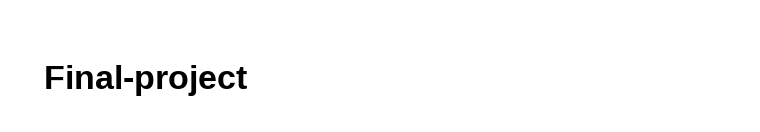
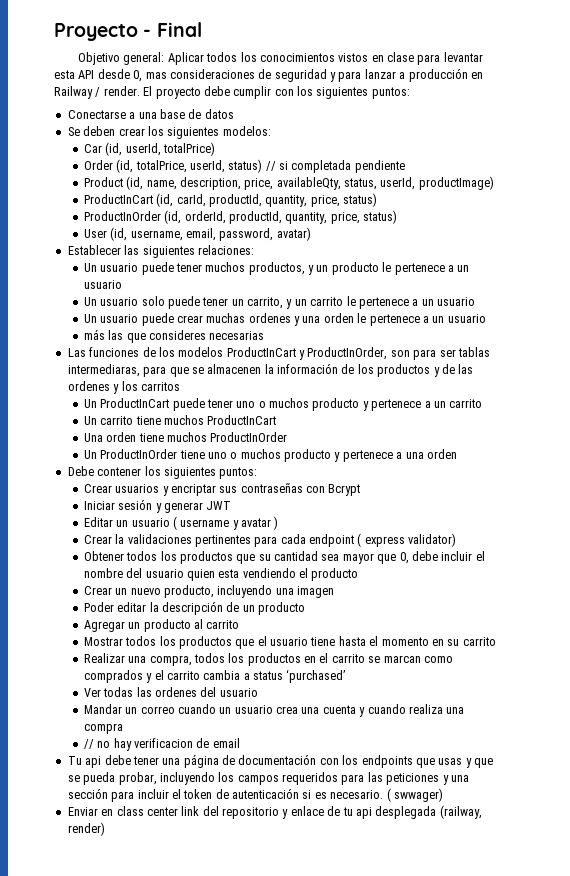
- Final-project
+ Proyecto - Final
+ Objetivo general: Aplicar todos los conocimientos vistos en clase para levantar esta API desde 0, mas consideraciones de seguridad y para lanzar a producción en Railway / render. El proyecto debe cumplir con los siguientes puntos:
+ Conectarse a una base de datos
+ Se deben crear los siguientes modelos:
+ Car (id, userId, totalPrice)
+ Order (id, totalPrice, userId, status) // si completada pendiente
+ Product (id, name, description, price, availableQty, status, userId, productImage)
+ ProductInCart (id, carId, productId, quantity, price, status)
+ ProductInOrder (id, orderId, productId, quantity, price, status)
+ User (id, username, email, password, avatar)
+ Establecer las siguientes relaciones:
+ Un usuario puede tener muchos productos, y un producto le pertenece a un usuario
+ Un usuario solo puede tener un carrito, y un carrito le pertenece a un usuario
+ Un usuario puede crear muchas ordenes y una orden le pertenece a un usuario
+ más las que consideres necesarias
+ Las funciones de los modelos ProductInCart y ProductInOrder, son para ser tablas intermediaras, para que se almacenen la información de los productos y de las ordenes y los carritos
+ Un ProductInCart puede tener uno o muchos producto y pertenece a un carrito
+ Un carrito tiene muchos ProductInCart
+ Una orden tiene muchos ProductInOrder
+ Un ProductInOrder tiene uno o muchos producto y pertenece a una orden
+ Debe contener los siguientes puntos:
+ Crear usuarios y encriptar sus contraseñas con Bcrypt
+ Iniciar sesión y generar JWT
+ Editar un usuario ( username y avatar )
+ Crear la validaciones pertinentes para cada endpoint ( express validator)
+ Obtener todos los productos que su cantidad sea mayor que 0, debe incluir el nombre del usuario quien esta vendiendo el producto
+ Crear un nuevo producto, incluyendo una imagen
+ Poder editar la descripción de un producto
+ Agregar un producto al carrito
+ Mostrar todos los productos que el usuario tiene hasta el momento en su carrito
+ Realizar una compra, todos los productos en el carrito se marcan como comprados y el carrito cambia a status ‘purchased’
+ Ver todas las ordenes del usuario
+ Mandar un correo cuando un usuario crea una cuenta y cuando realiza una compra
+ // no hay verificacion de email
+ Tu api debe tener una página de documentación con los endpoints que usas y que se pueda probar, incluyendo los campos requeridos para las peticiones y una sección para incluir el token de autenticación si es necesario. ( swwager)
+ Enviar en class center link del repositorio y enlace de tu api desplegada (railway, render)

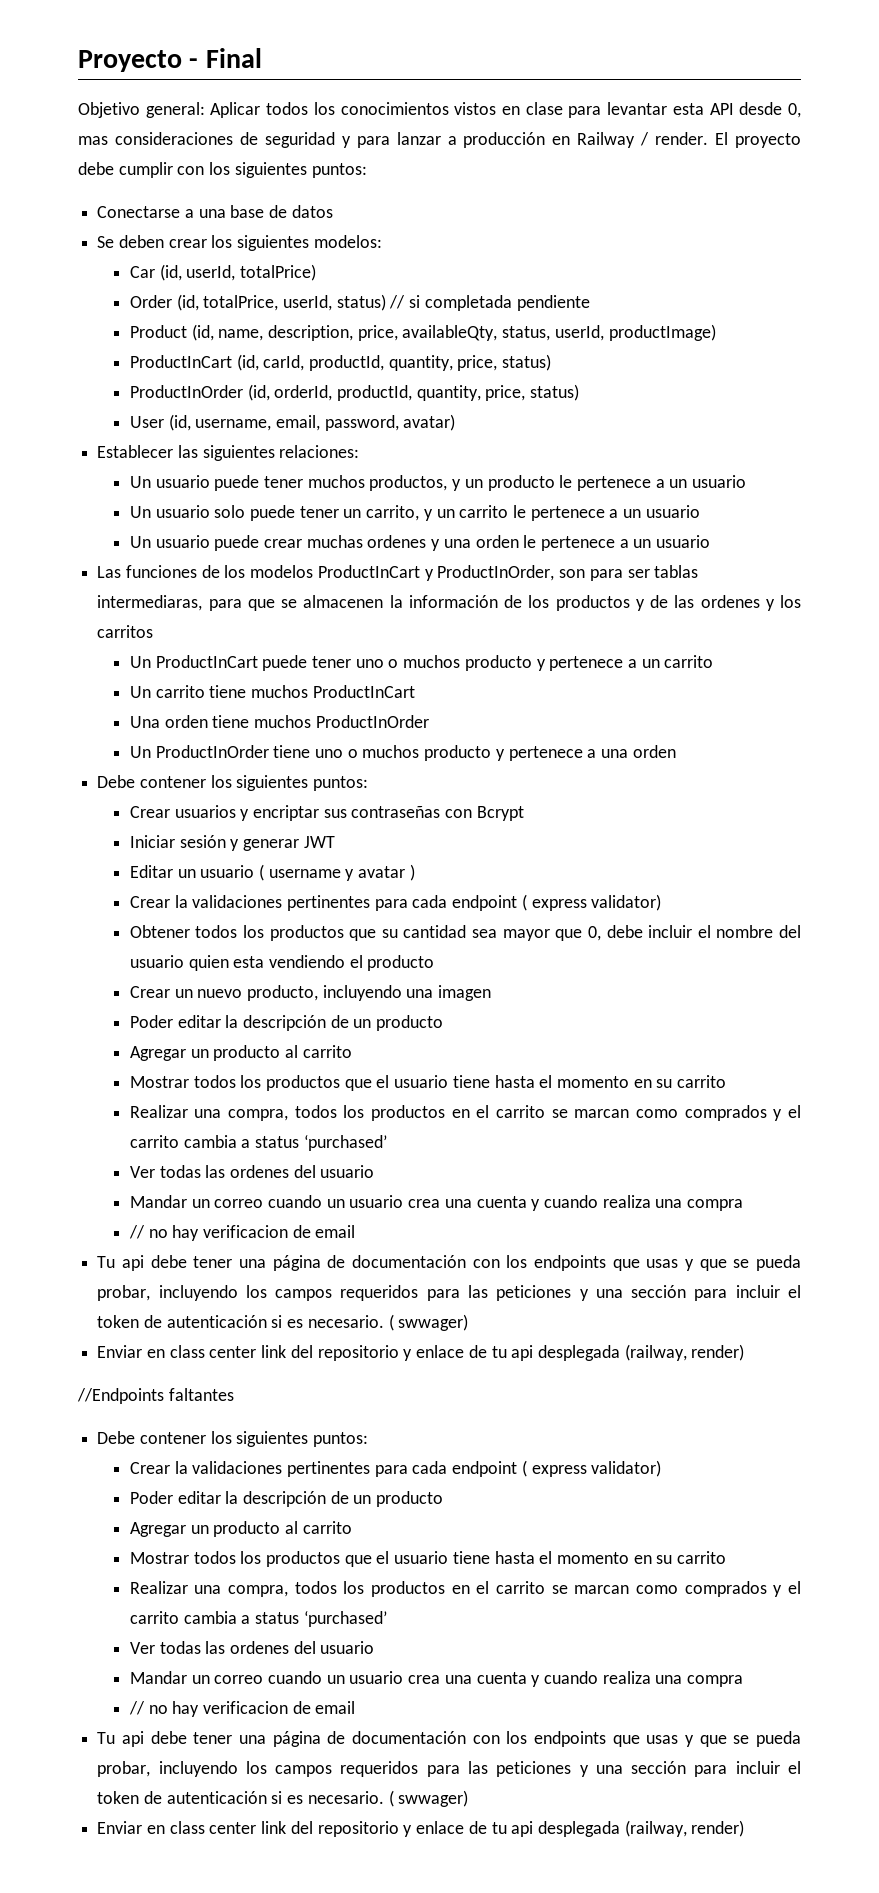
- más las que consideres necesarias
+ //Endpoints faltantes
+ Debe contener los siguientes puntos:
+ Crear la validaciones pertinentes para cada endpoint ( express validator)
+ Poder editar la descripción de un producto
+ Agregar un producto al carrito
+ Mostrar todos los productos que el usuario tiene hasta el momento en su carrito
+ Realizar una compra, todos los productos en el carrito se marcan como comprados y el carrito cambia a status ‘purchased’
+ Ver todas las ordenes del usuario
+ Mandar un correo cuando un usuario crea una cuenta y cuando realiza una compra
+ // no hay verificacion de email
+ Tu api debe tener una página de documentación con los endpoints que usas y que se pueda probar, incluyendo los campos requeridos para las peticiones y una sección para incluir el token de autenticación si es necesario. ( swwager)
+ Enviar en class center link del repositorio y enlace de tu api desplegada (railway, render)

